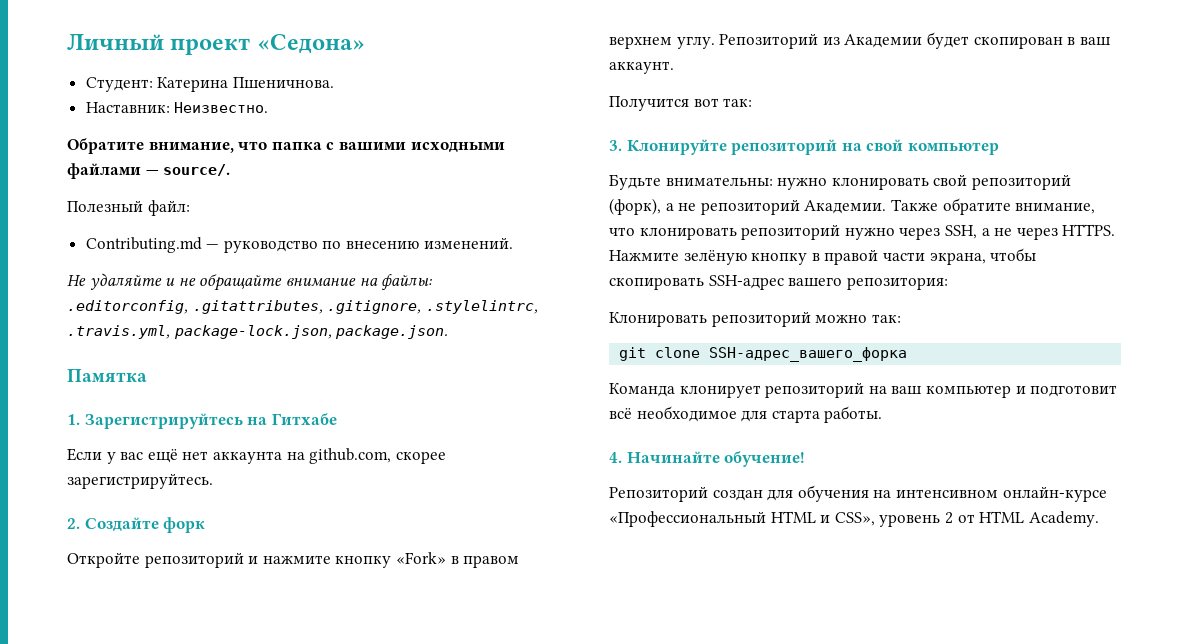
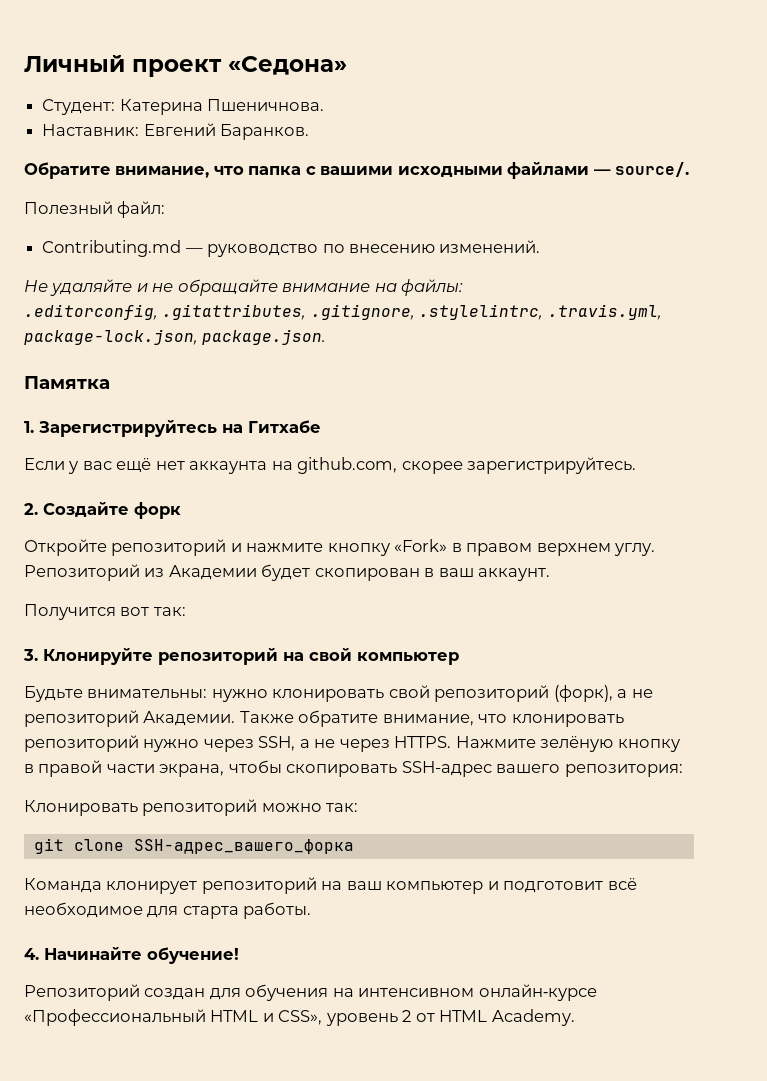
- Наставник: Неизвестно.
+ Наставник: Евгений Баранков.

